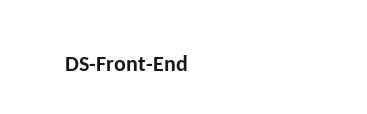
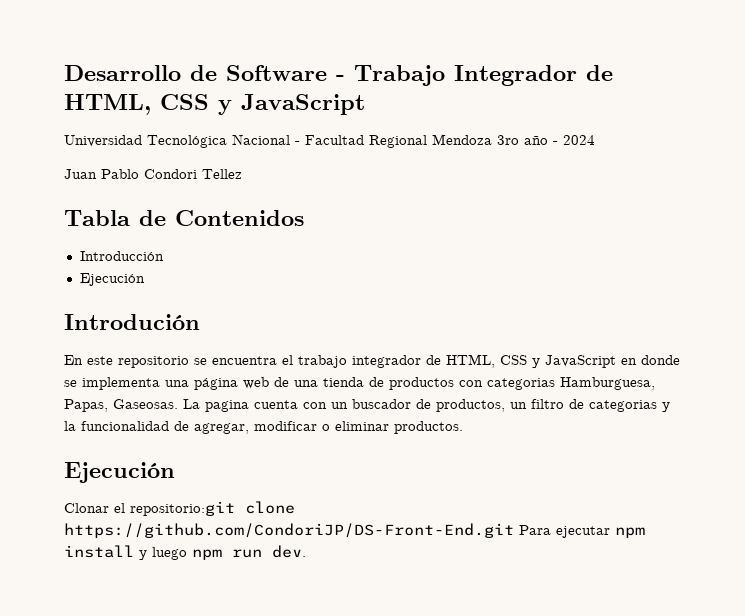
- DS-Front-End
+ Desarrollo de Software - Trabajo Integrador de HTML, CSS y JavaScript
+ Universidad Tecnológica Nacional - Facultad Regional Mendoza 3ro año - 2024
+ Juan Pablo Condori Tellez
+ Tabla de Contenidos
+ Introducción
+ Ejecución
+ Introdución
+ En este repositorio se encuentra el trabajo integrador de HTML, CSS y JavaScript en donde se implementa una página web de una tienda de productos con categorias Hamburguesa, Papas, Gaseosas. La pagina cuenta con un buscador de productos, un filtro de categorias y la funcionalidad de agregar, modificar o eliminar productos.
+ Ejecución
+ Clonar el repositorio:git clone https://github.com/CondoriJP/DS-Front-End.git Para ejecutar npm install y luego npm run dev.

